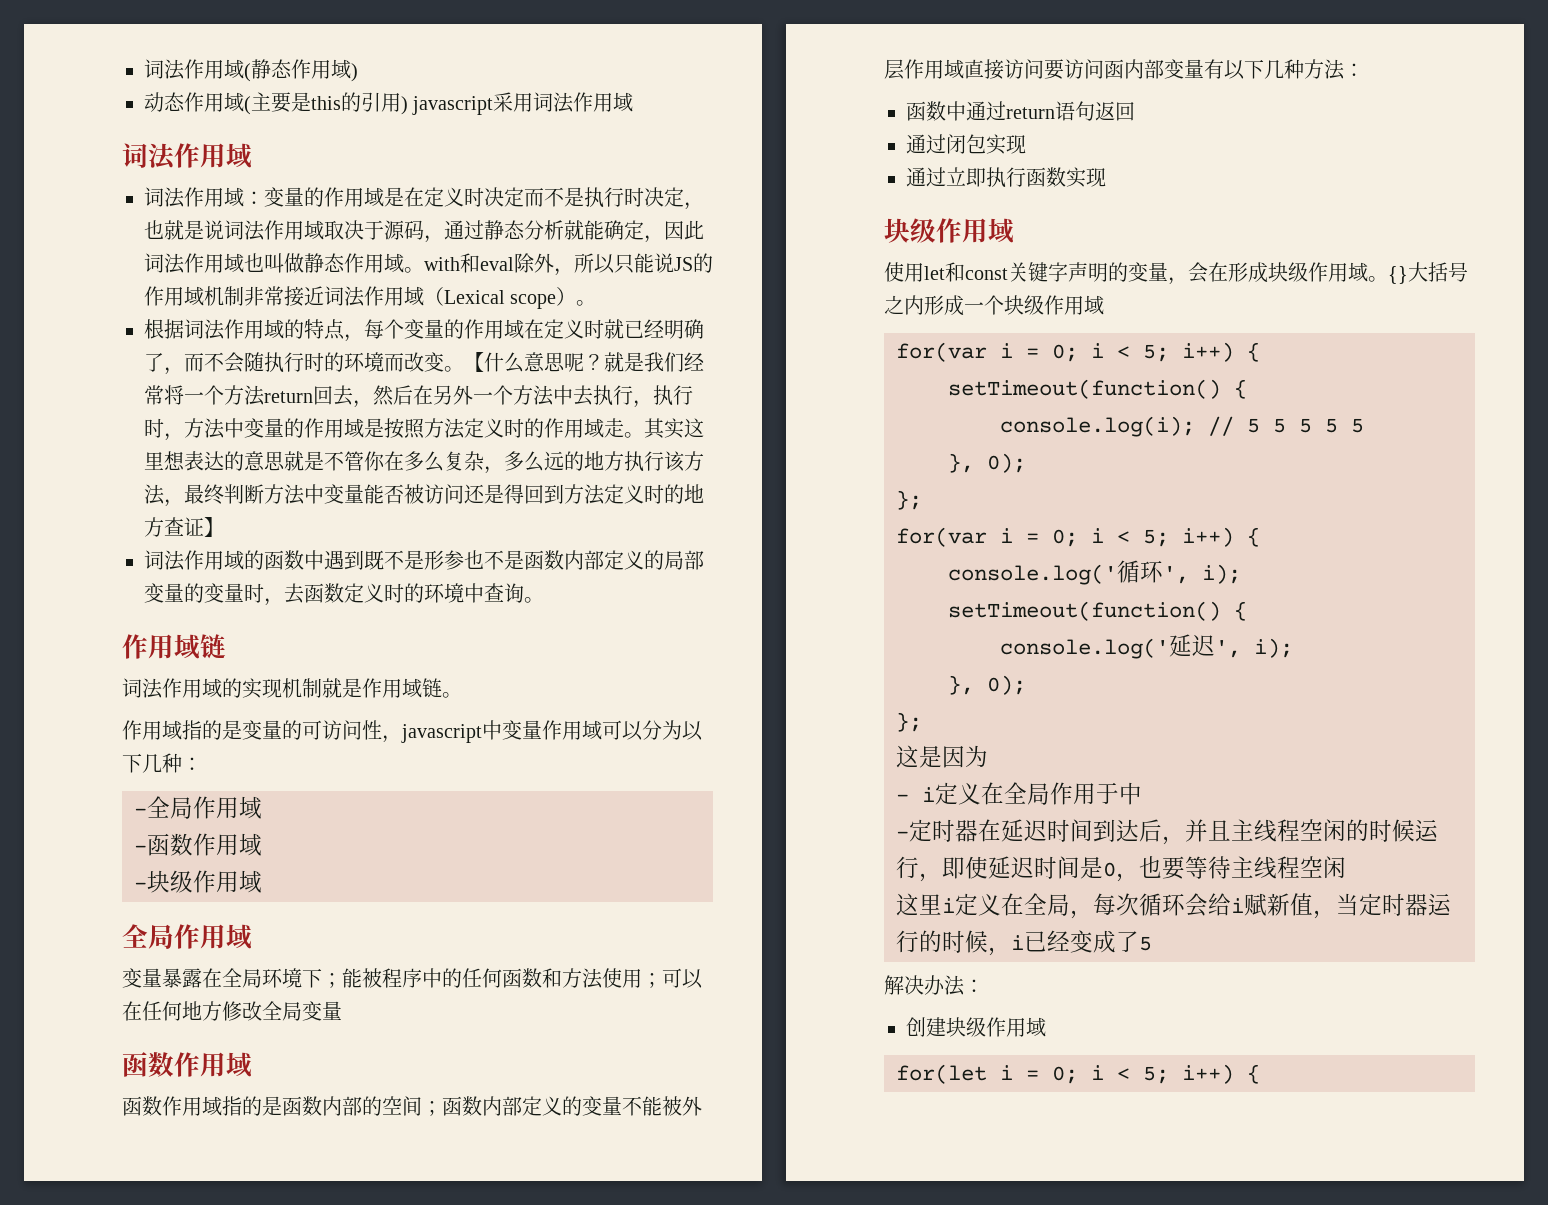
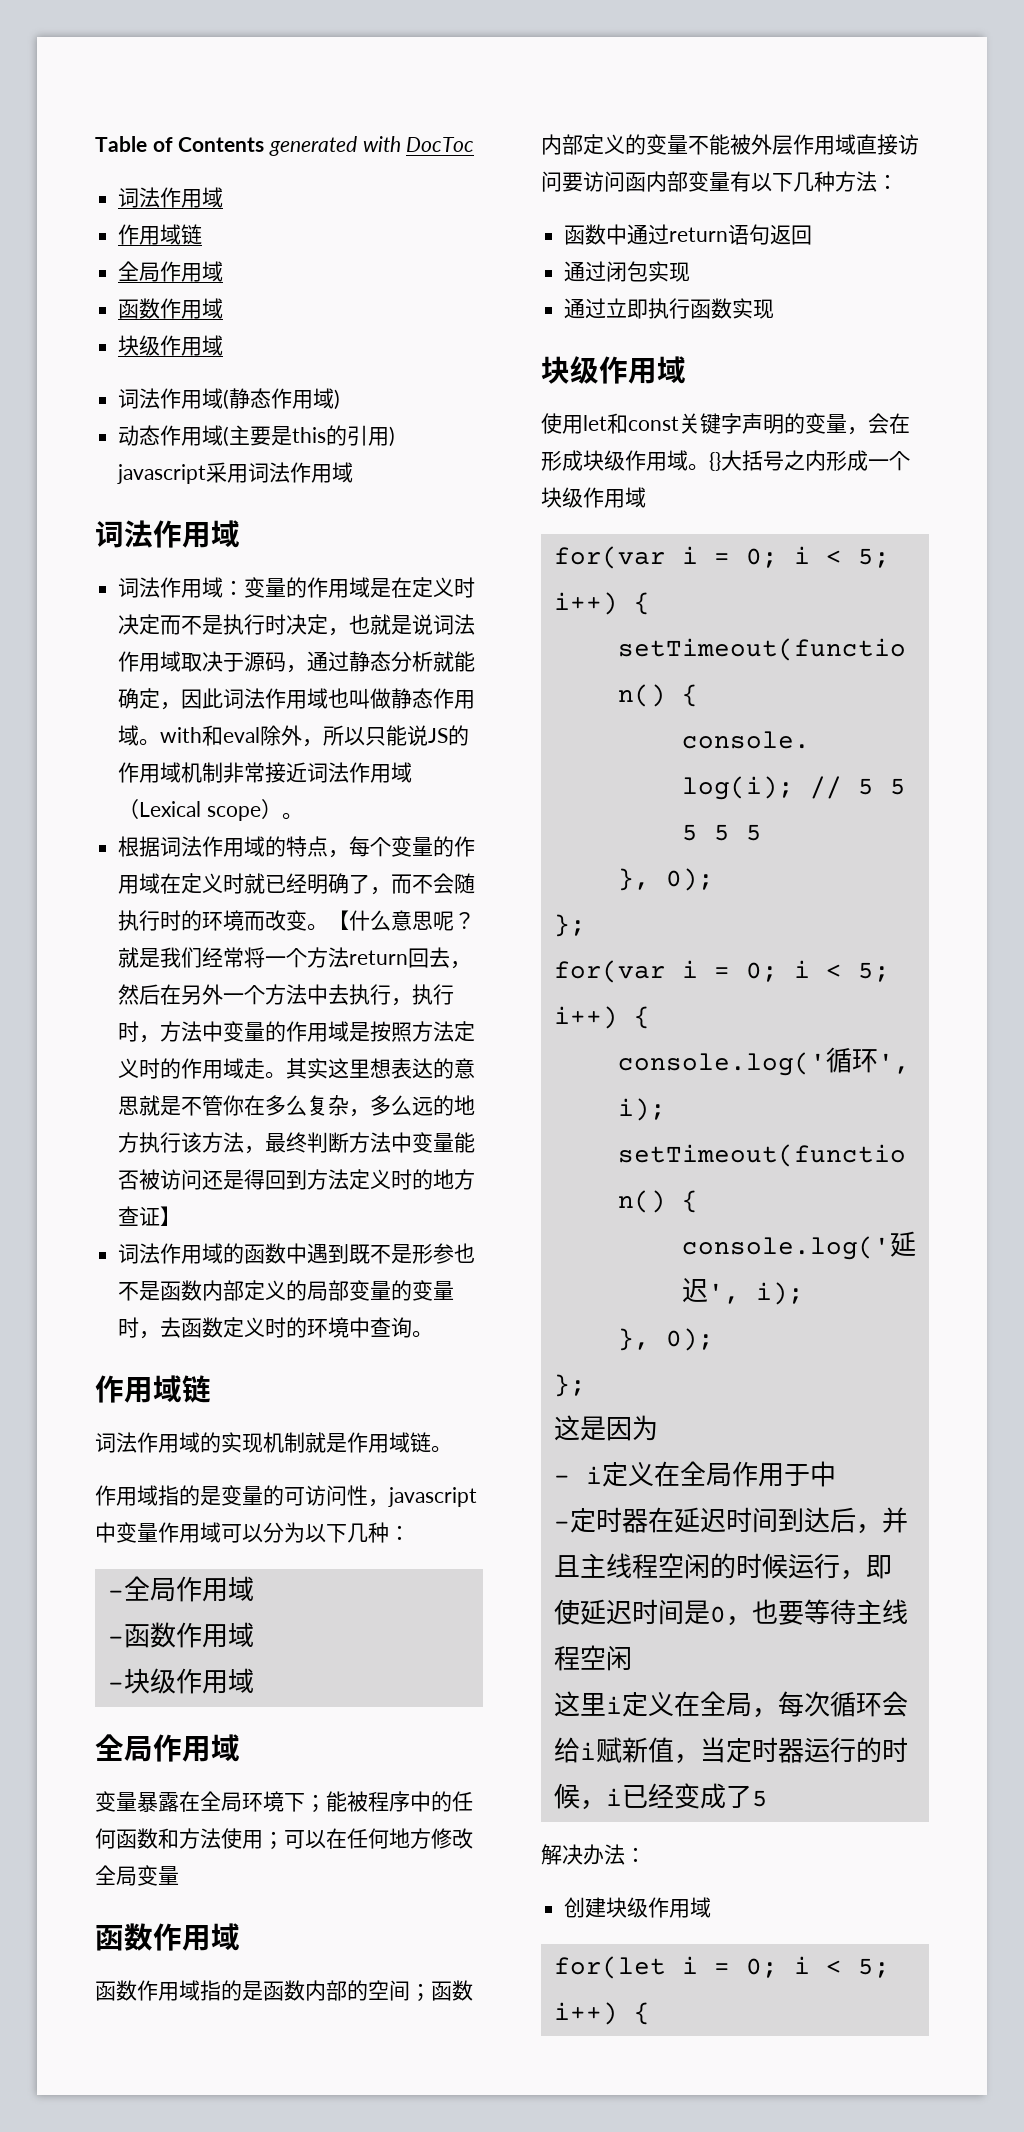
+ Table of Contents generated with DocToc
+ 词法作用域
+ 作用域链
+ 全局作用域
+ 函数作用域
+ 块级作用域

